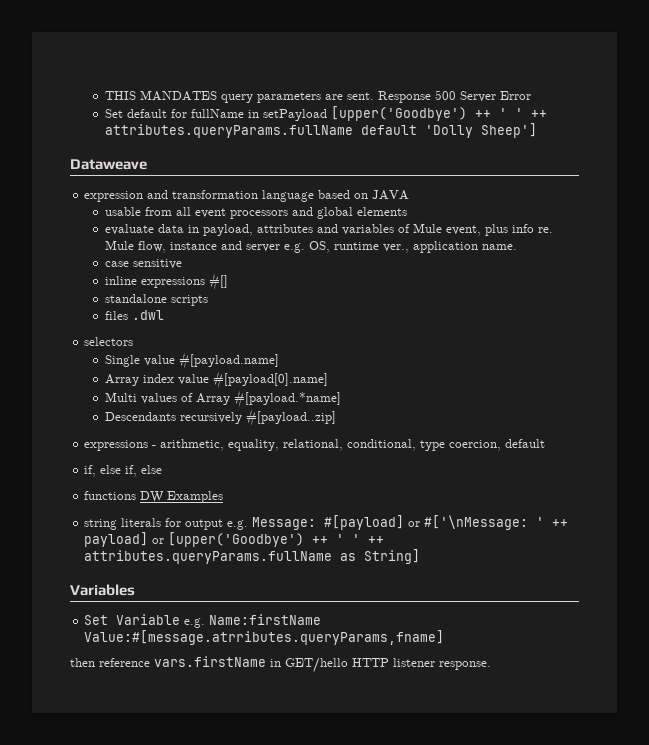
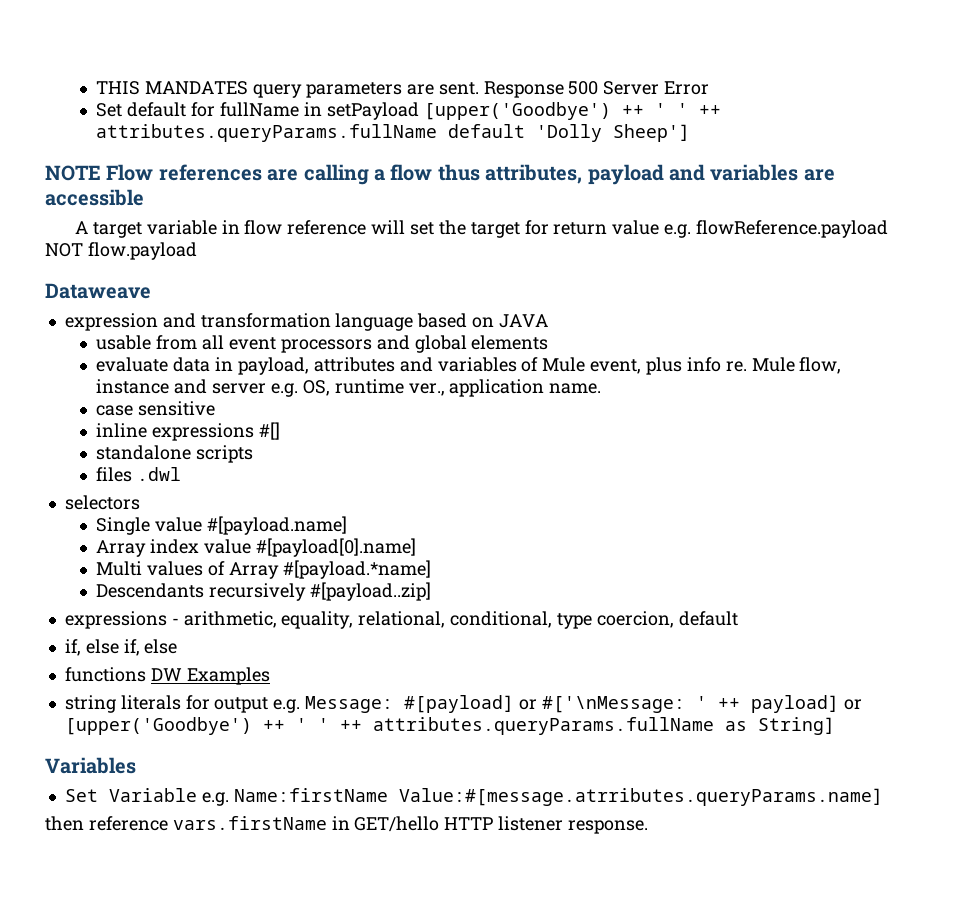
+ NOTE Flow references are calling a flow thus attributes, payload and variables are accessible
+ A target variable in flow reference will set the target for return value e.g. flowReference.payload NOT flow.payload
- Set Variable e.g. Name:firstName Value:#[message.atrributes.queryParams,fname]
+ Set Variable e.g. Name:firstName Value:#[message.atrributes.queryParams.name]

